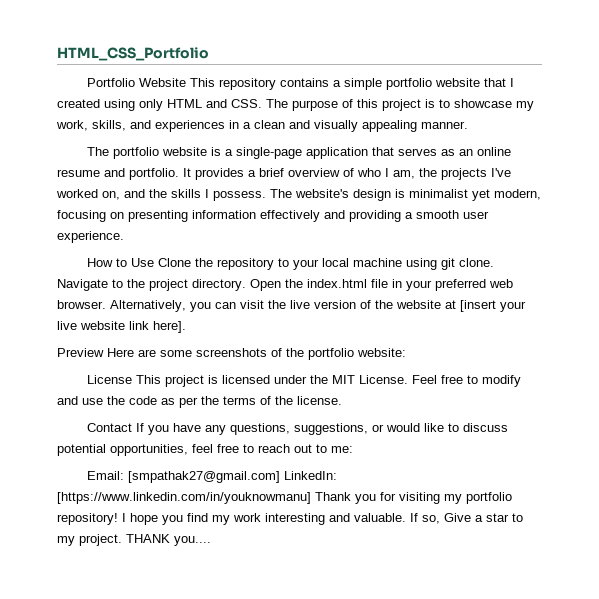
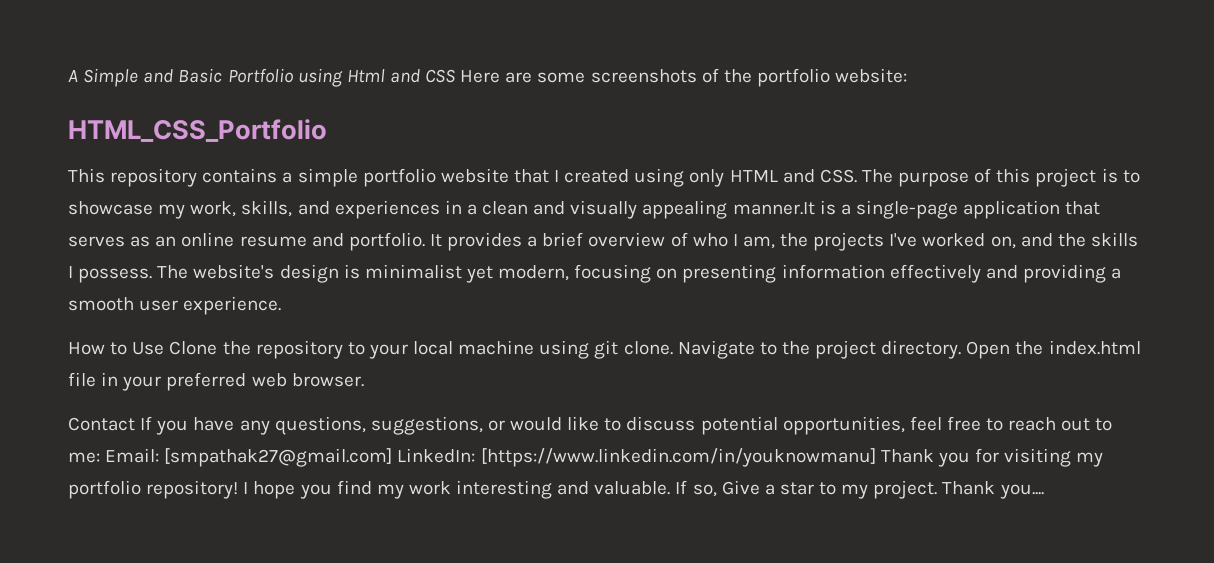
+ A Simple and Basic Portfolio using Html and CSS Here are some screenshots of the portfolio website:
- Portfolio Website This repository contains a simple portfolio website that I created using only HTML and CSS. The purpose of this project is to showcase my work, skills, and experiences in a clean and visually appealing manner.
- The portfolio website is a single-page application that serves as an online resume and portfolio.
+ This repository contains a simple portfolio website that I created using only HTML and CSS. The purpose of this project is to showcase my work, skills, and experiences in a clean and visually appealing manner.It is a single-page application that serves as an online resume and portfolio.
- Alternatively, you can visit the live version of the website at [insert your live website link here].
- Preview Here are some screenshots of the portfolio website:
- License This project is licensed under the MIT License. Feel free to modify and use the code as per the terms of the license.
- Contact If you have any questions, suggestions, or would like to discuss potential opportunities, feel free to reach out to me:
- Email: [smpathak27@gmail.com] LinkedIn: [https://www.linkedin.com/in/youknowmanu] Thank you for visiting my portfolio repository!
+ Contact If you have any questions, suggestions, or would like to discuss potential opportunities, feel free to reach out to me: Email: [smpathak27@gmail.com] LinkedIn: [https://www.linkedin.com/in/youknowmanu] Thank you for visiting my portfolio repository!
- THANK you....
+ Thank you....

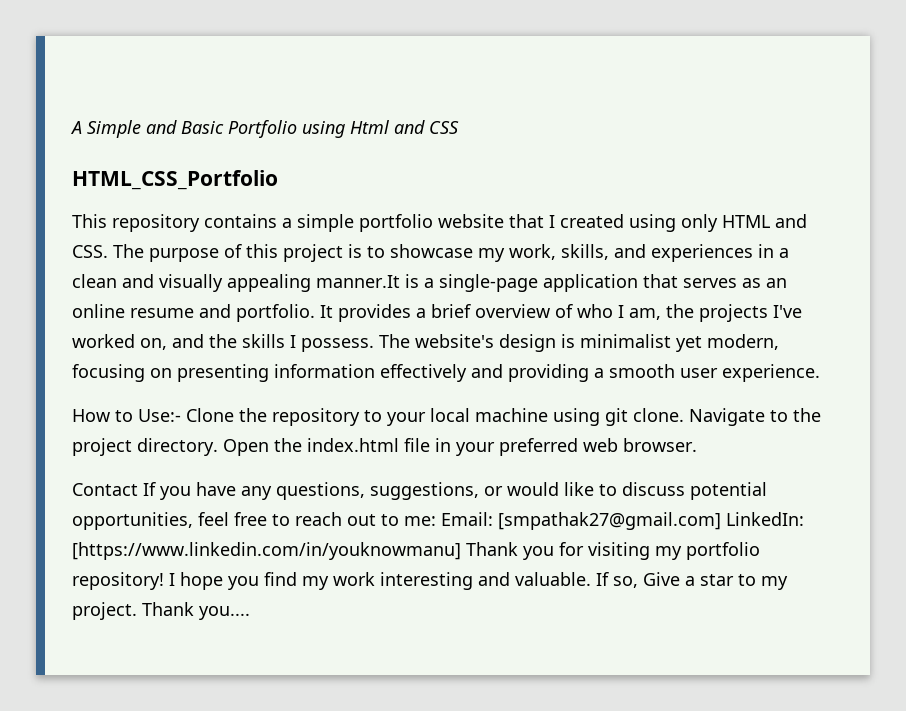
- A Simple and Basic Portfolio using Html and CSS Here are some screenshots of the portfolio website:
+ A Simple and Basic Portfolio using Html and CSS
- How to Use Clone the repository to your local machine using git clone.
+ How to Use:- Clone the repository to your local machine using git clone.

